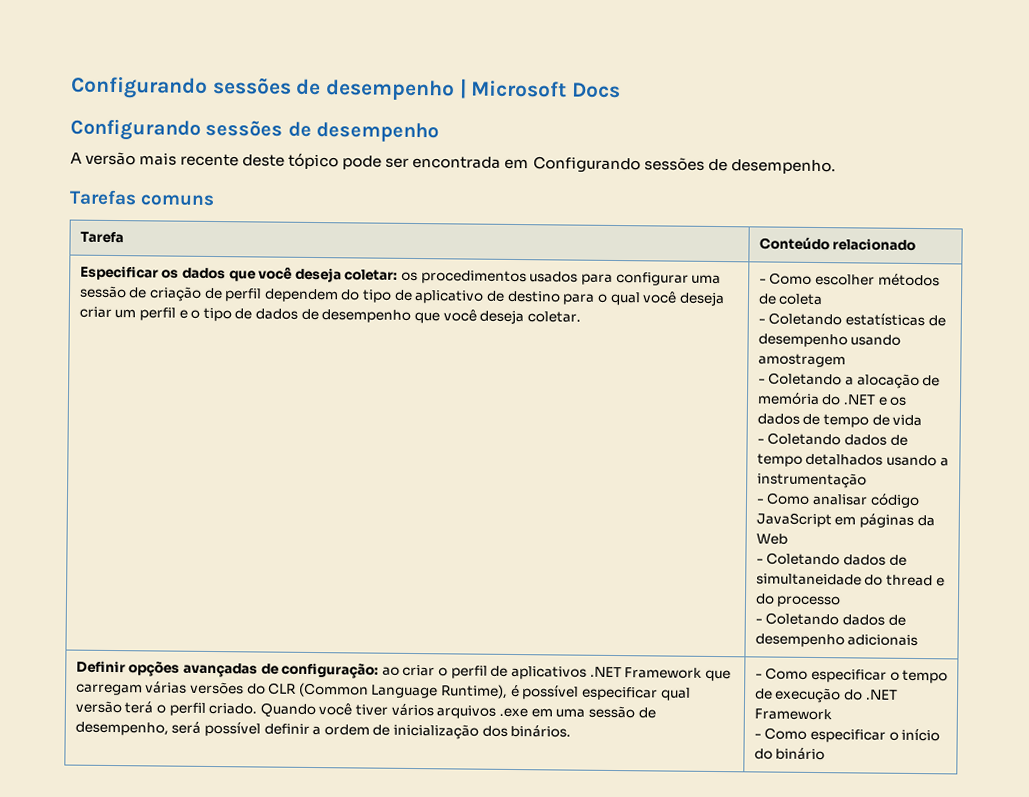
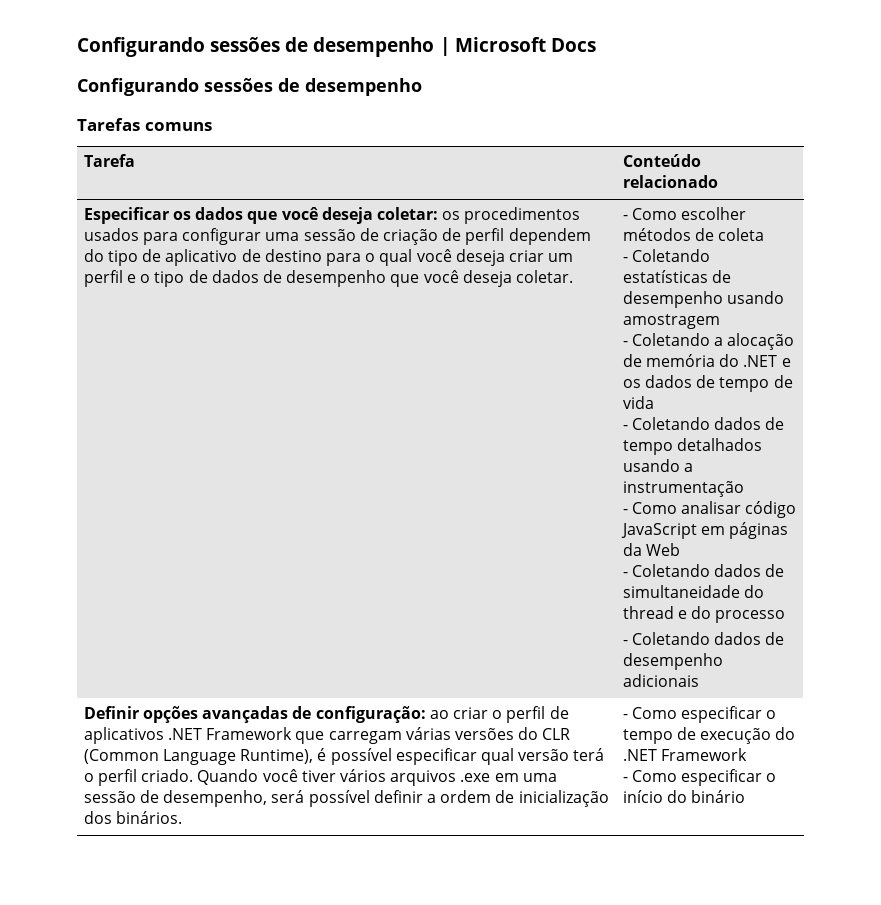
- A versão mais recente deste tópico pode ser encontrada em Configurando sessões de desempenho.

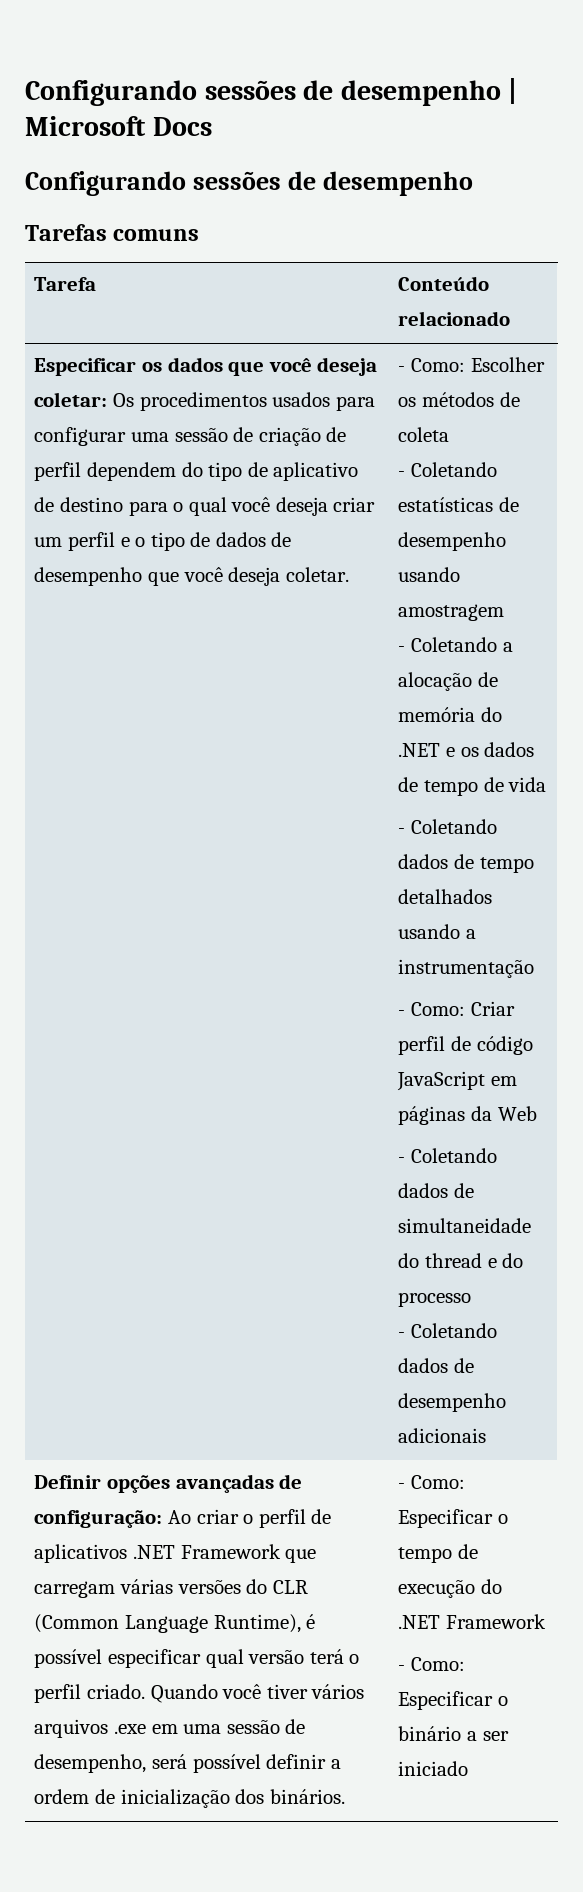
- Especificar os dados que você deseja coletar: os procedimentos usados para configurar uma sessão de criação de perfil dependem do tipo de aplicativo de destino para o qual você deseja criar um perfil e o tipo de dados de desempenho que você deseja coletar.
+ Especificar os dados que você deseja coletar: Os procedimentos usados para configurar uma sessão de criação de perfil dependem do tipo de aplicativo de destino para o qual você deseja criar um perfil e o tipo de dados de desempenho que você deseja coletar.
- - Como escolher métodos de coleta
+ - Como: Escolher os métodos de coleta
- - Como analisar código JavaScript em páginas da Web
+ - Como: Criar perfil de código JavaScript em páginas da Web
- Definir opções avançadas de configuração: ao criar o perfil de aplicativos .NET Framework que carregam várias versões do CLR (Common Language Runtime), é possível especificar qual versão terá o perfil criado.
+ Definir opções avançadas de configuração: Ao criar o perfil de aplicativos .NET Framework que carregam várias versões do CLR (Common Language Runtime), é possível especificar qual versão terá o perfil criado.
- - Como especificar o tempo de execução do .NET Framework
+ - Como: Especificar o tempo de execução do .NET Framework
- - Como especificar o início do binário
+ - Como: Especificar o binário a ser iniciado

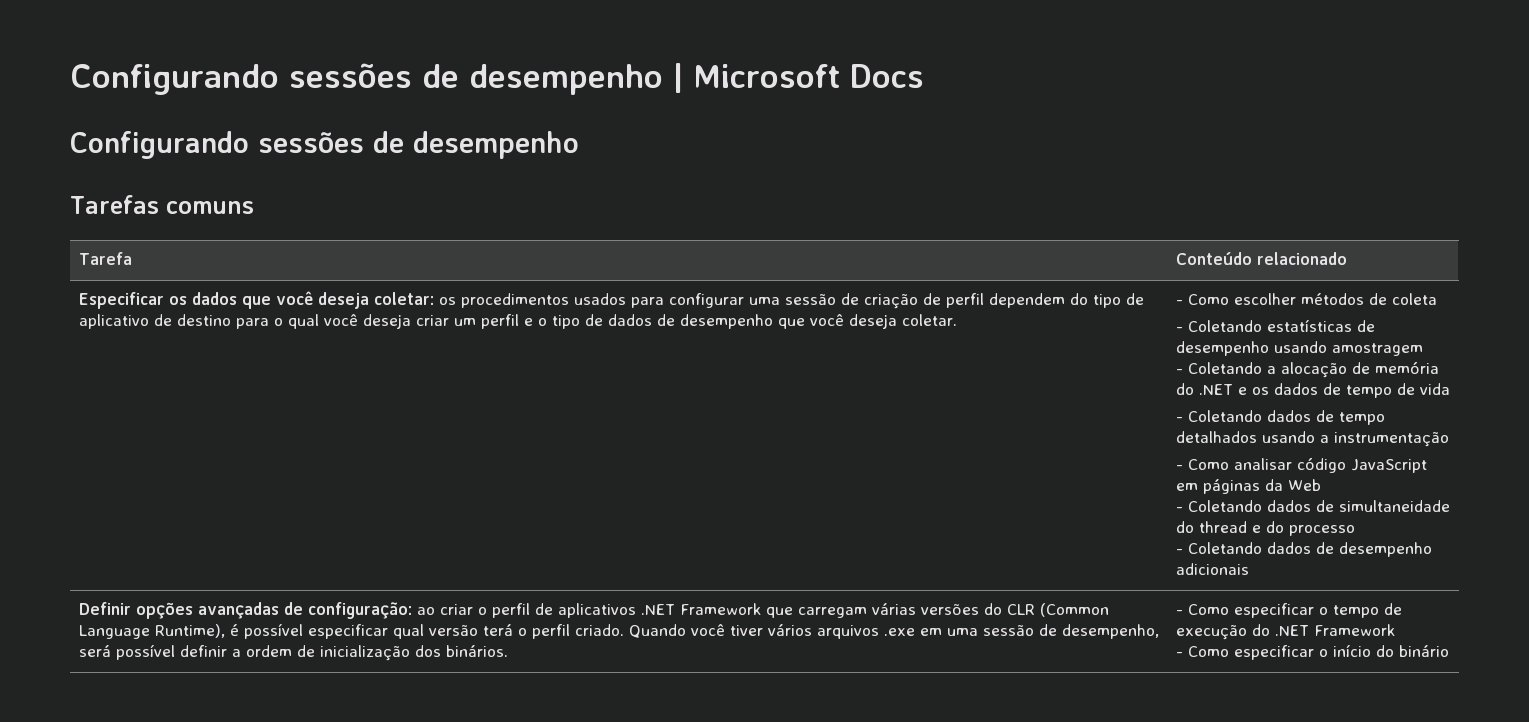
- Especificar os dados que você deseja coletar: Os procedimentos usados para configurar uma sessão de criação de perfil dependem do tipo de aplicativo de destino para o qual você deseja criar um perfil e o tipo de dados de desempenho que você deseja coletar.
+ Especificar os dados que você deseja coletar: os procedimentos usados para configurar uma sessão de criação de perfil dependem do tipo de aplicativo de destino para o qual você deseja criar um perfil e o tipo de dados de desempenho que você deseja coletar.
- - Como: Escolher os métodos de coleta
+ - Como escolher métodos de coleta
- - Como: Criar perfil de código JavaScript em páginas da Web
+ - Como analisar código JavaScript em páginas da Web
- Definir opções avançadas de configuração: Ao criar o perfil de aplicativos .NET Framework que carregam várias versões do CLR (Common Language Runtime), é possível especificar qual versão terá o perfil criado.
+ Definir opções avançadas de configuração: ao criar o perfil de aplicativos .NET Framework que carregam várias versões do CLR (Common Language Runtime), é possível especificar qual versão terá o perfil criado.
- - Como: Especificar o tempo de execução do .NET Framework
+ - Como especificar o tempo de execução do .NET Framework
- - Como: Especificar o binário a ser iniciado
+ - Como especificar o início do binário

